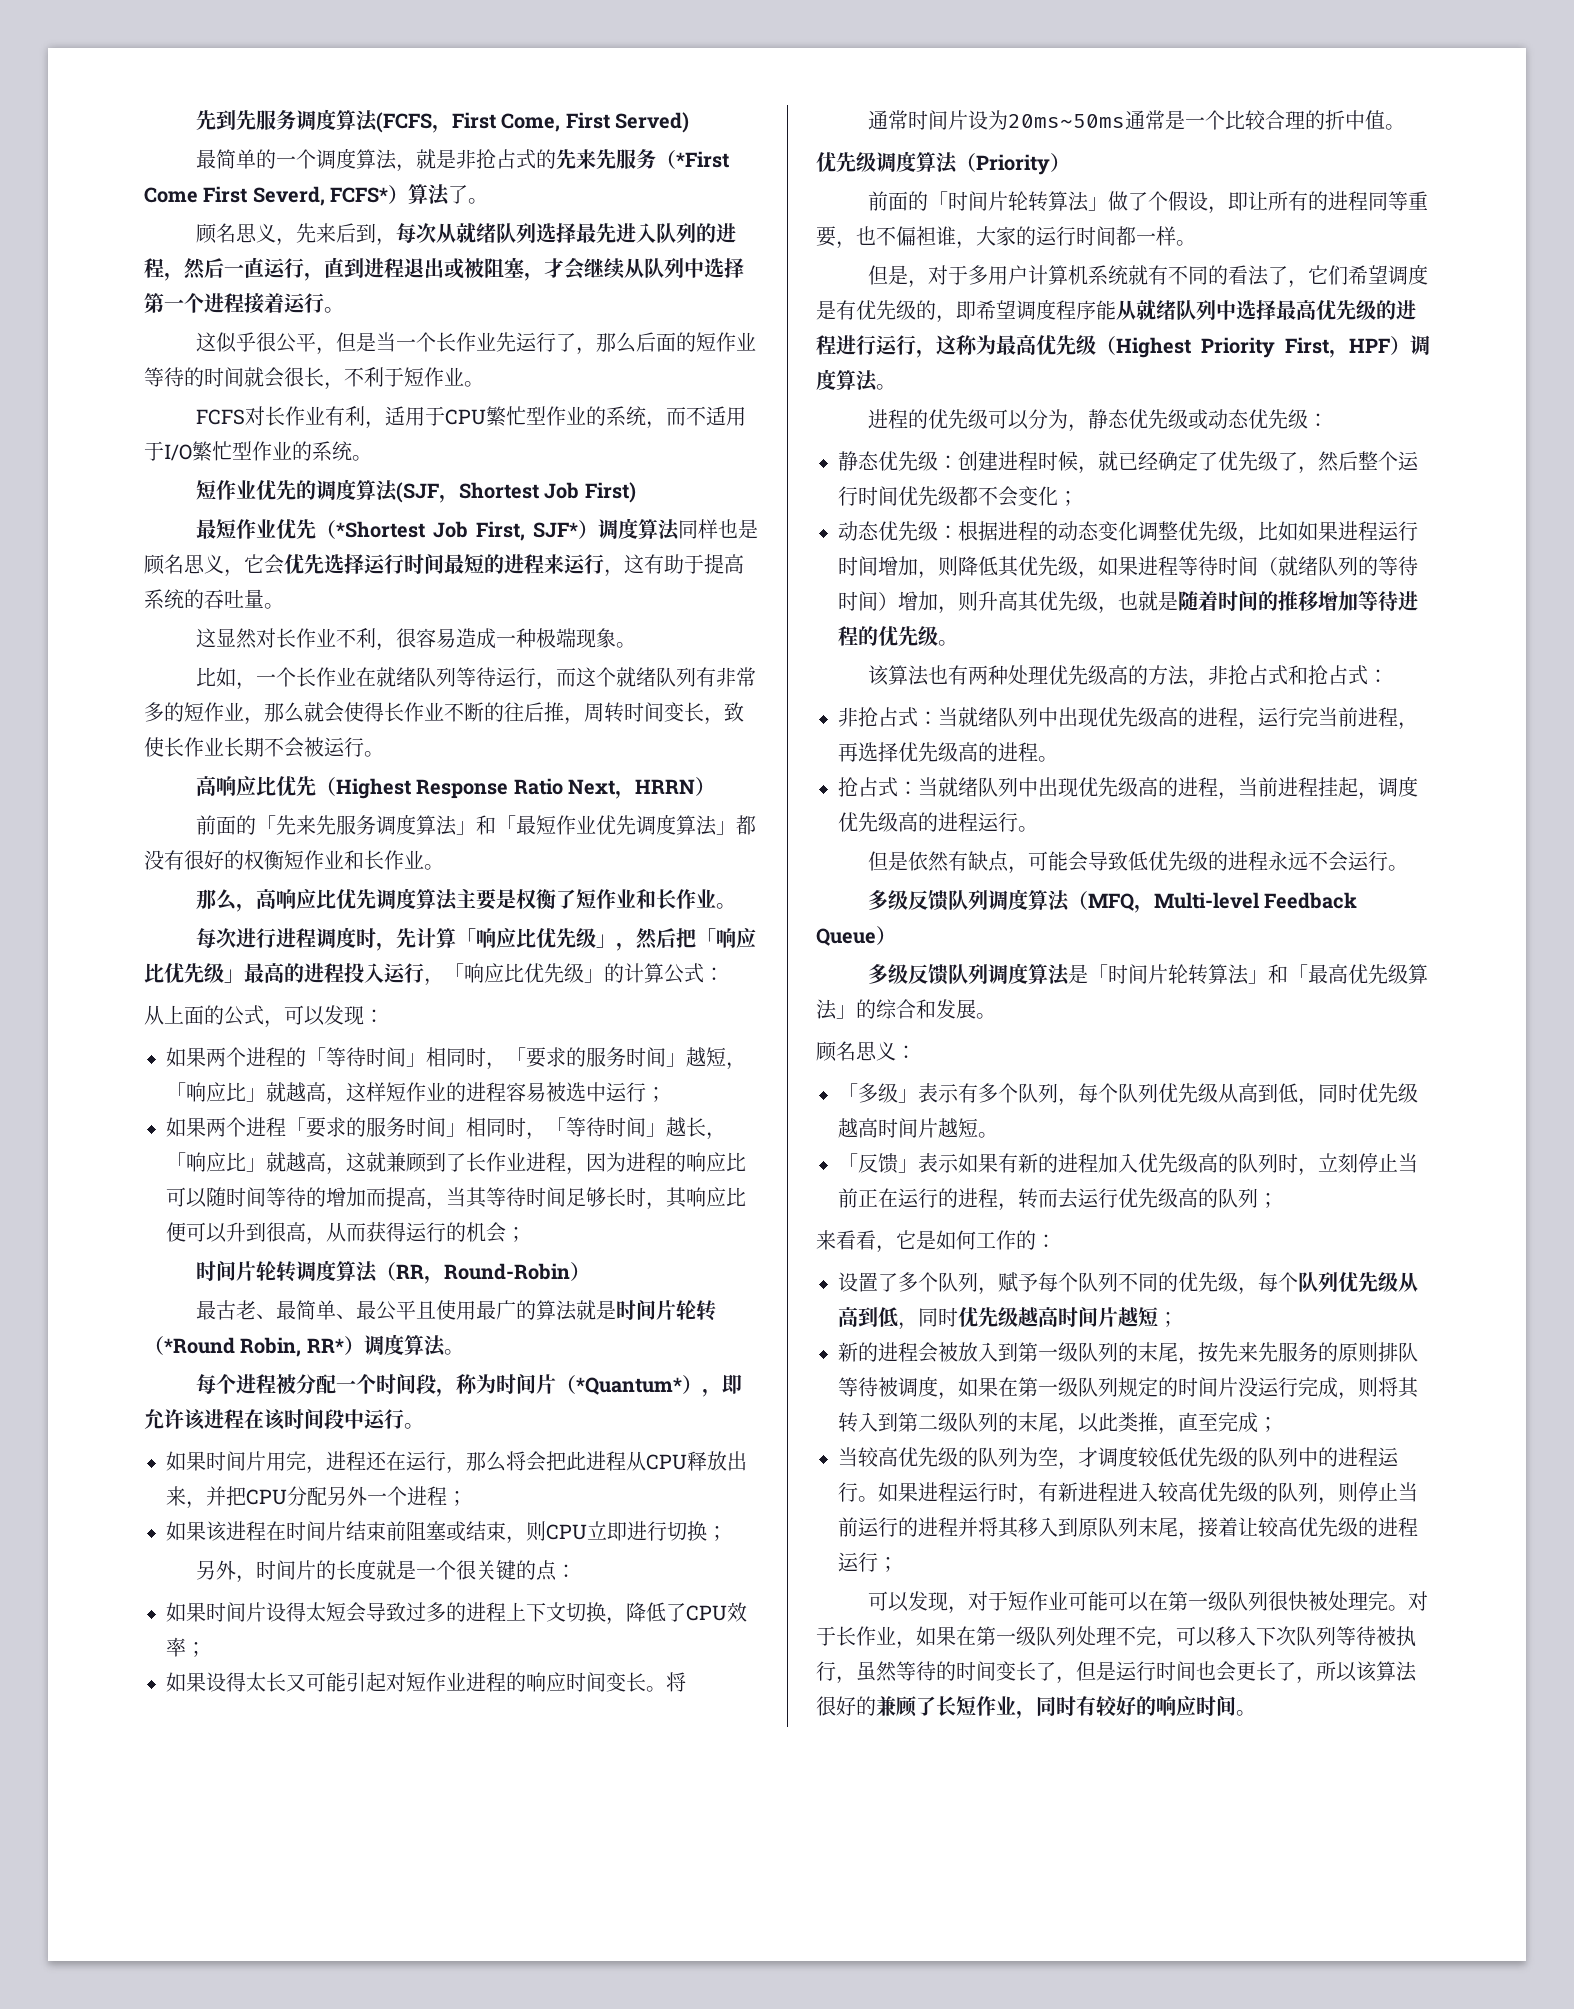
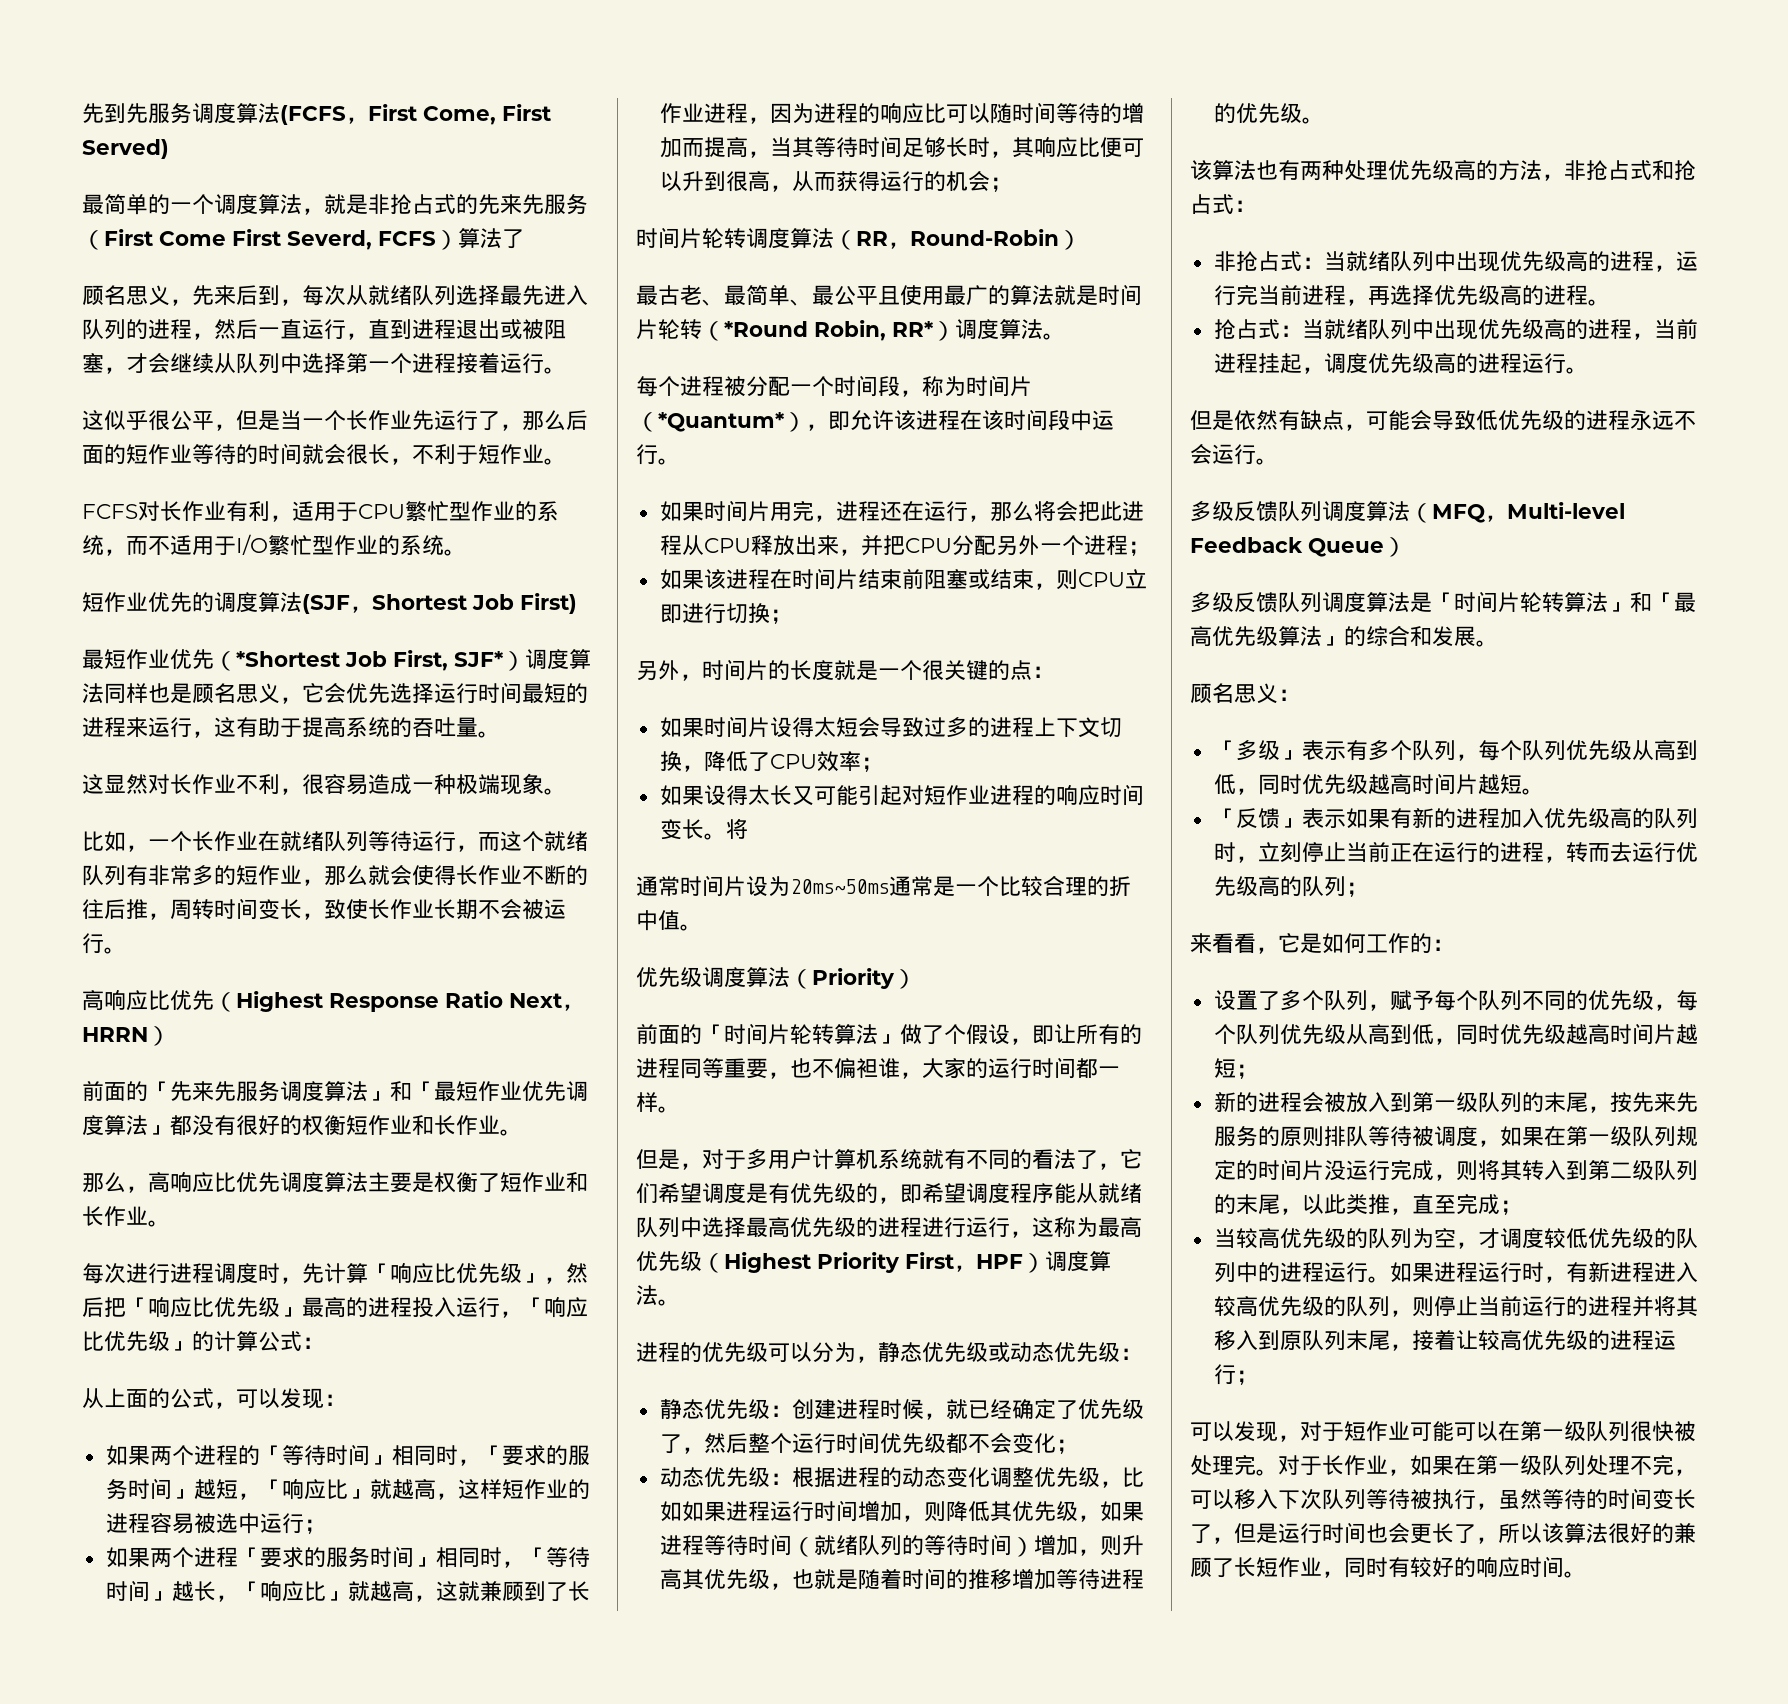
- 最简单的一个调度算法，就是非抢占式的先来先服务（*First Come First Severd, FCFS*）算法了。
+ 最简单的一个调度算法，就是非抢占式的先来先服务（First Come First Severd, FCFS）算法了

